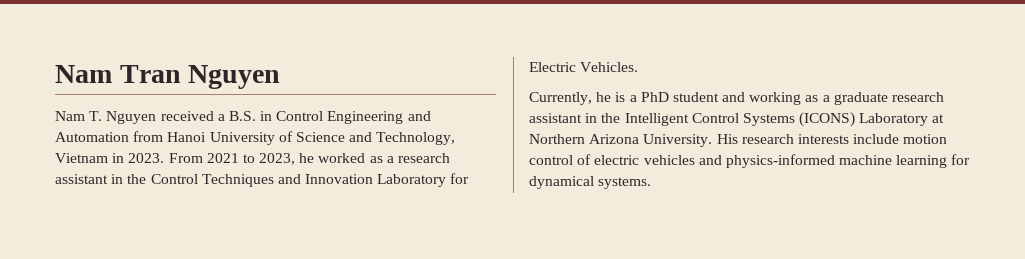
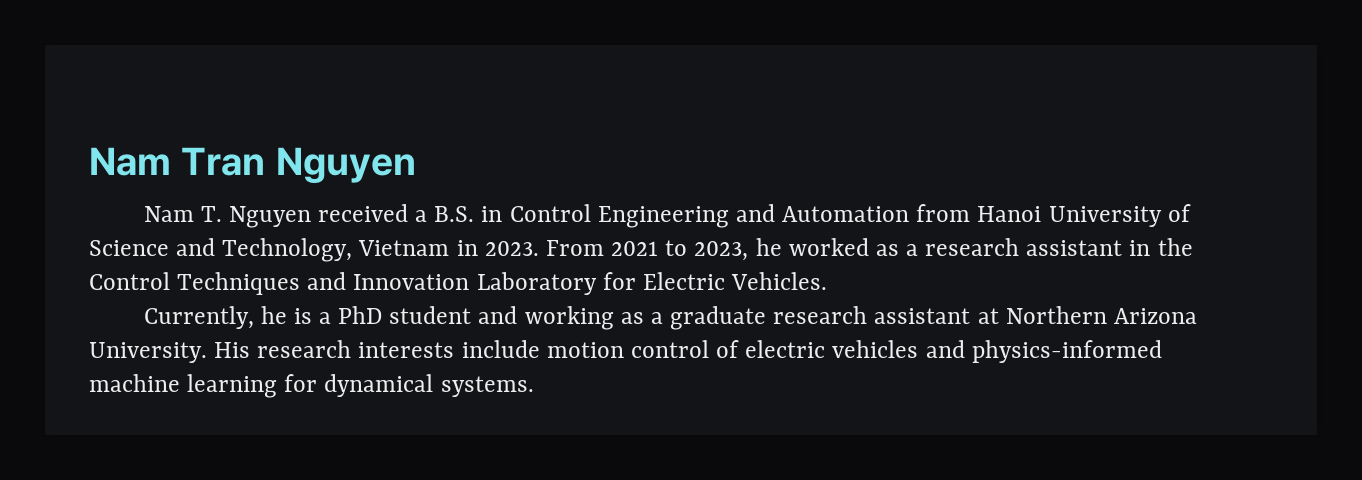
- Currently, he is a PhD student and working as a graduate research assistant in the Intelligent Control Systems (ICONS) Laboratory at Northern Arizona University.
+ Currently, he is a PhD student and working as a graduate research assistant at Northern Arizona University.

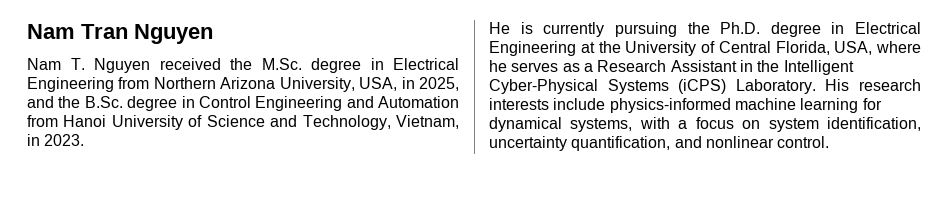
- Nam T. Nguyen received a B.S. in Control Engineering and Automation from Hanoi University of Science and Technology, Vietnam in 2023. From 2021 to 2023, he worked as a research assistant in the Control Techniques and Innovation Laboratory for Electric Vehicles.
- Currently, he is a PhD student and working as a graduate research assistant at Northern Arizona University. His research interests include motion control of electric vehicles and physics-informed machine learning for dynamical systems.
+ Nam T. Nguyen received the M.Sc. degree in Electrical Engineering from Northern Arizona University, USA, in 2025, and the B.Sc. degree in Control Engineering and Automation from Hanoi University of Science and Technology, Vietnam, in 2023.
+ He is currently pursuing the Ph.D. degree in Electrical Engineering at the University of Central Florida, USA, where he serves as a Research Assistant in the Intelligent Cyber-Physical Systems (iCPS) Laboratory. His research interests include physics-informed machine learning for dynamical systems, with a focus on system identification, uncertainty quantification, and nonlinear control.

